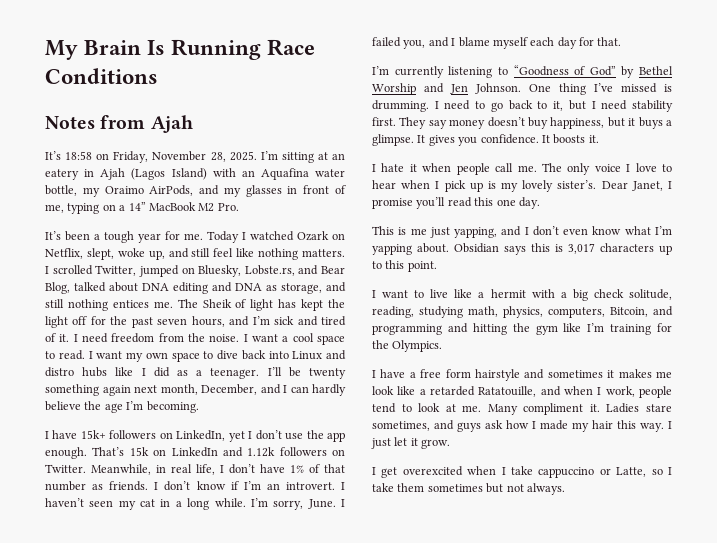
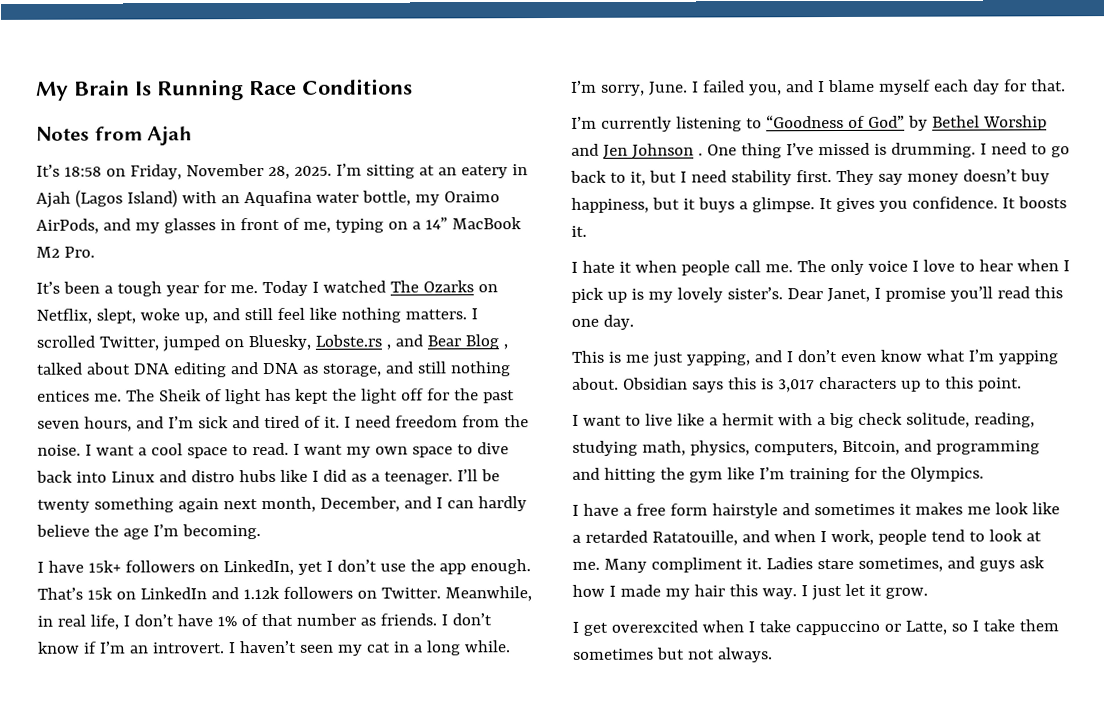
- Today I watched Ozark on Netflix, slept, woke up, and still feel like nothing matters.
+ Today I watched The Ozarks on Netflix, slept, woke up, and still feel like nothing matters.
- I scrolled Twitter, jumped on Bluesky, Lobste.rs, and Bear Blog, talked about DNA editing and DNA as storage, and still nothing entices me.
+ I scrolled Twitter, jumped on Bluesky, Lobste.rs , and Bear Blog , talked about DNA editing and DNA as storage, and still nothing entices me.
- I’m currently listening to “Goodness of God” by Bethel Worship and Jen Johnson.
+ I’m currently listening to “Goodness of God” by Bethel Worship and Jen Johnson .

